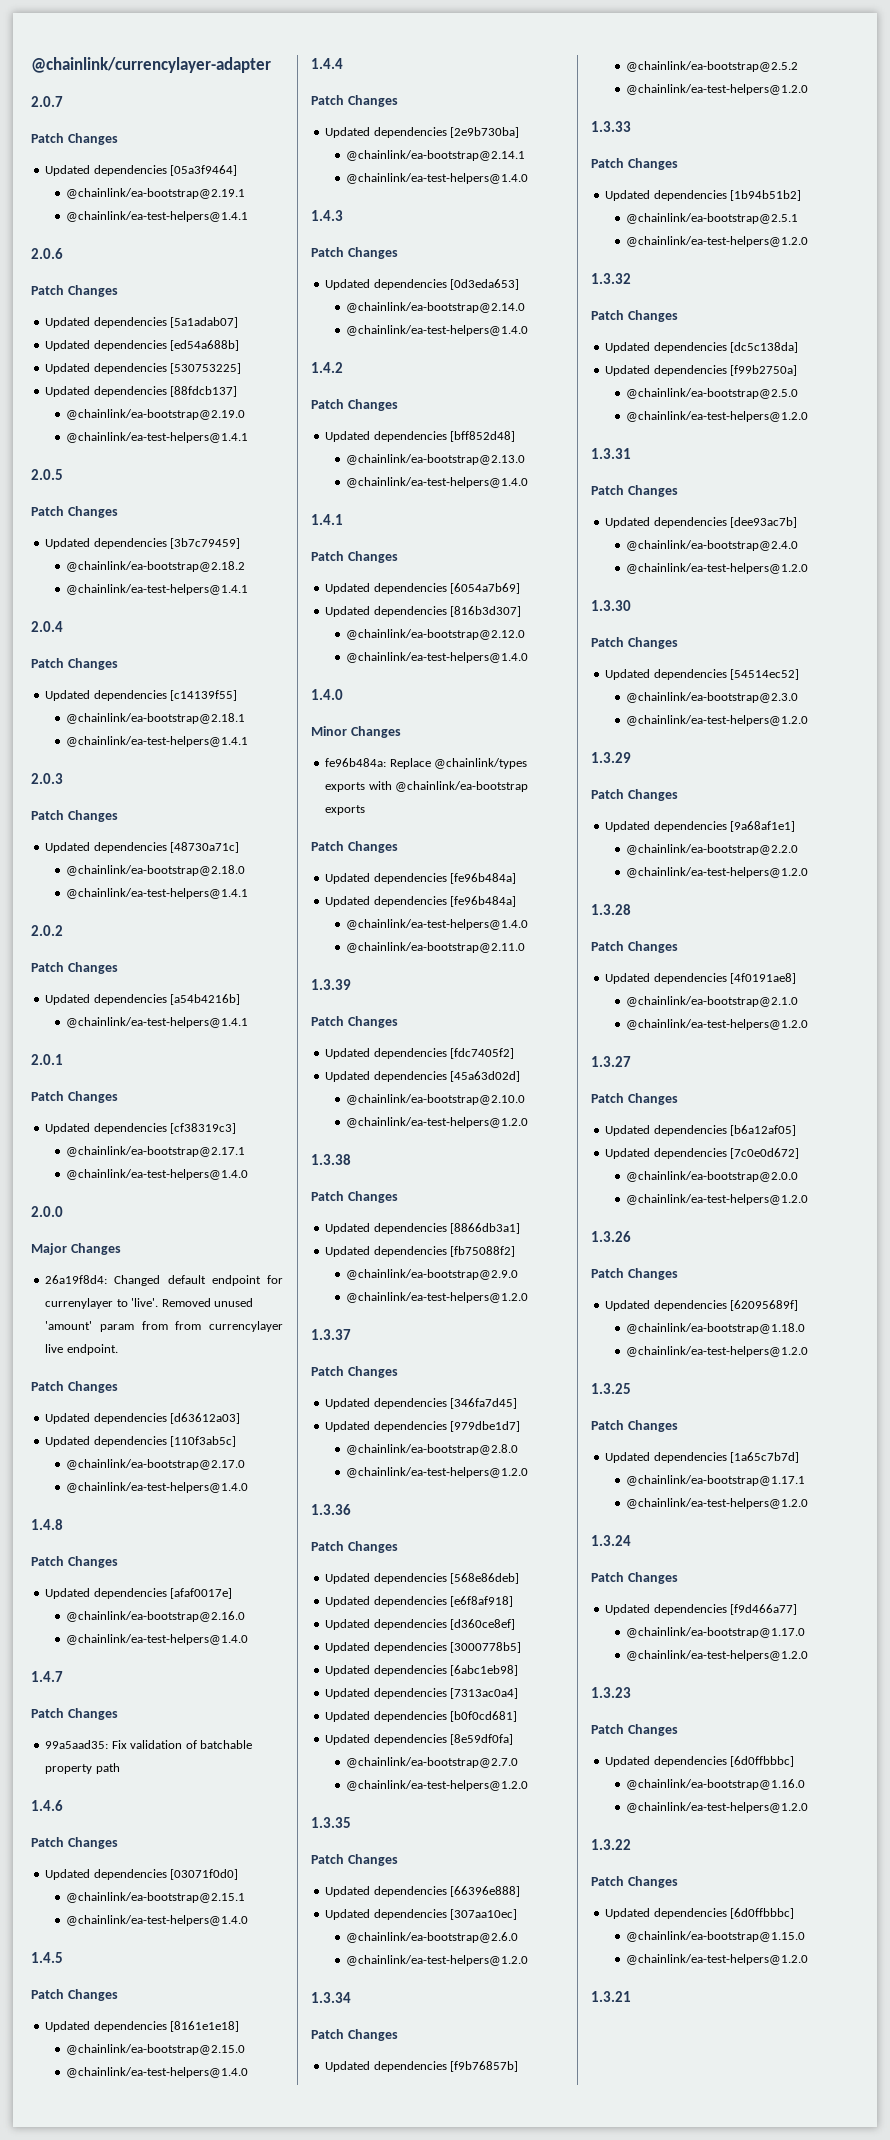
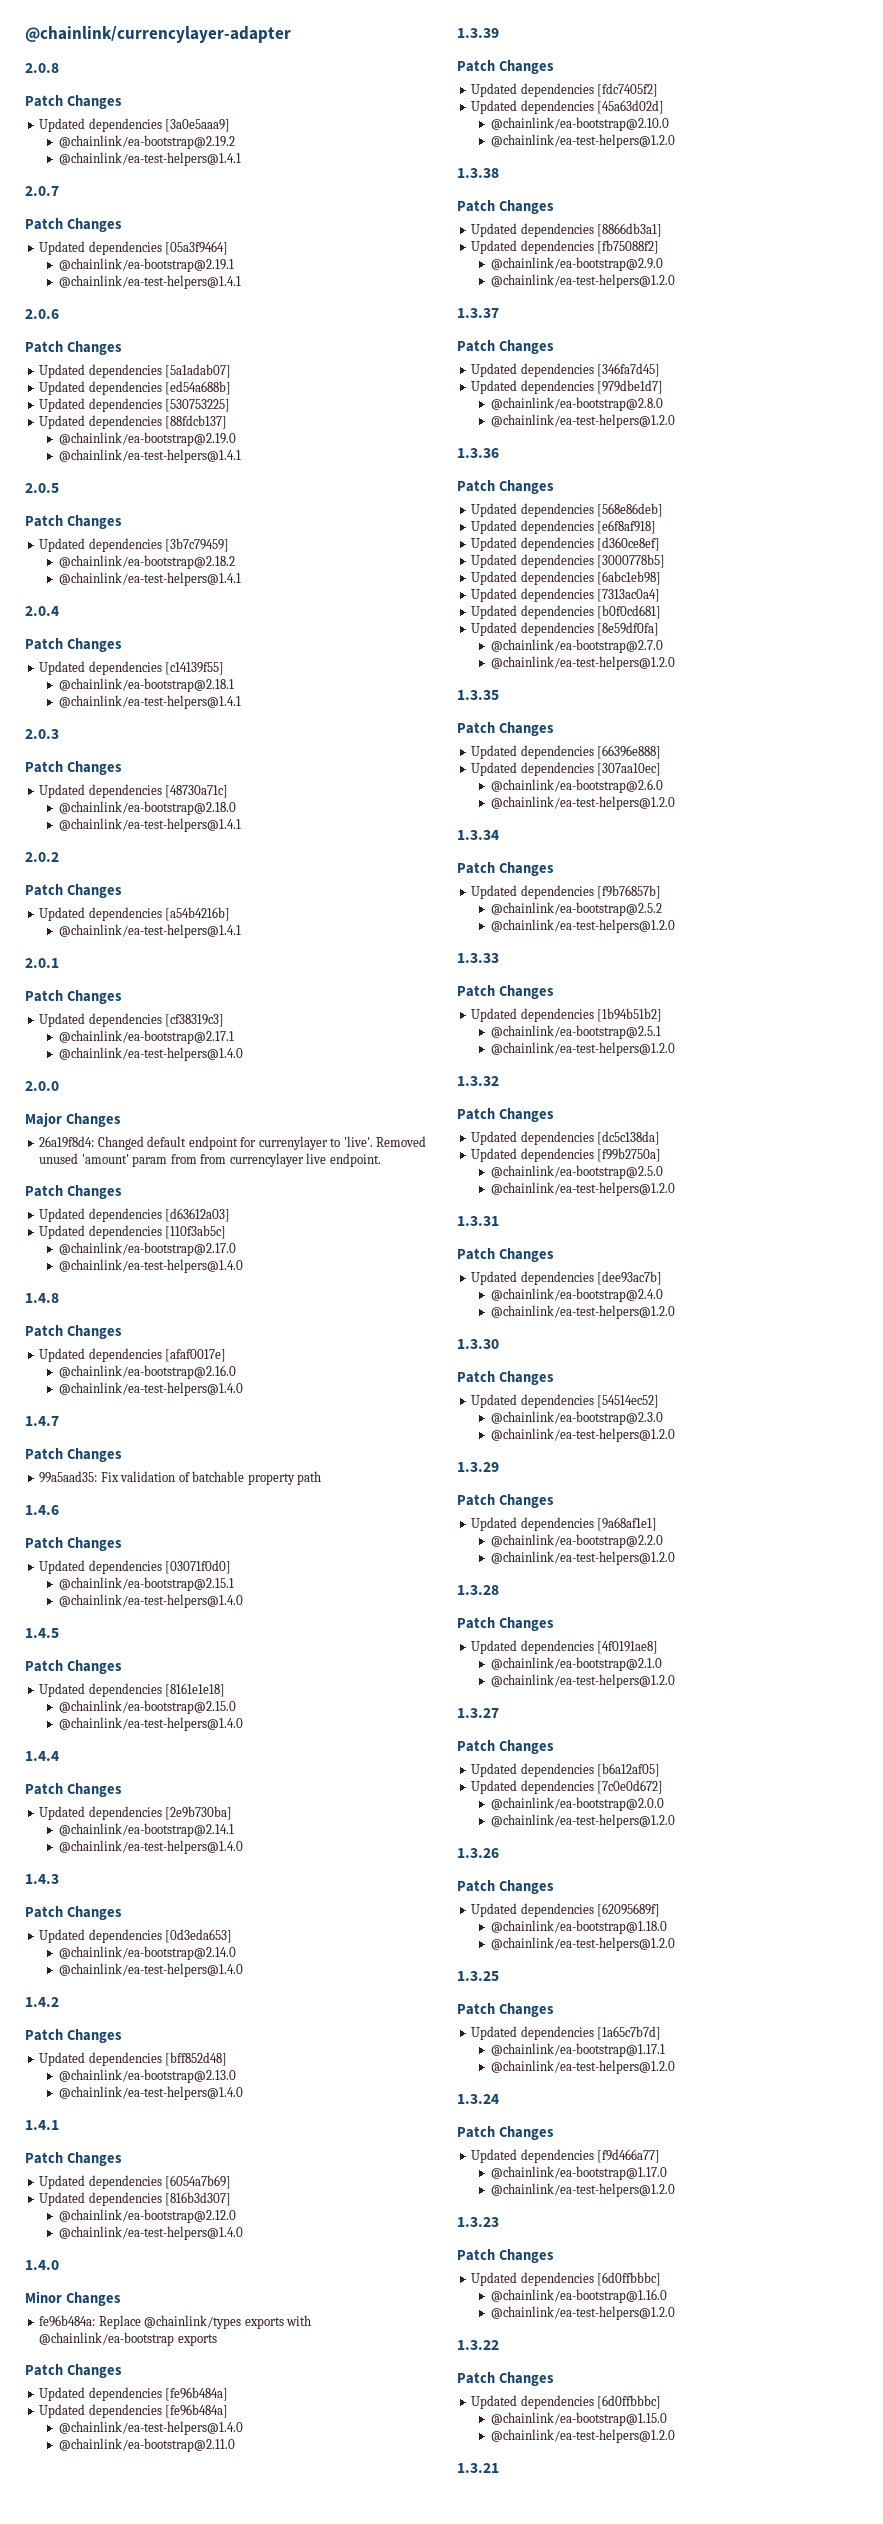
+ 2.0.8
+ Patch Changes
+ Updated dependencies [3a0e5aaa9]
+ @chainlink/ea-bootstrap@2.19.2
+ @chainlink/ea-test-helpers@1.4.1

